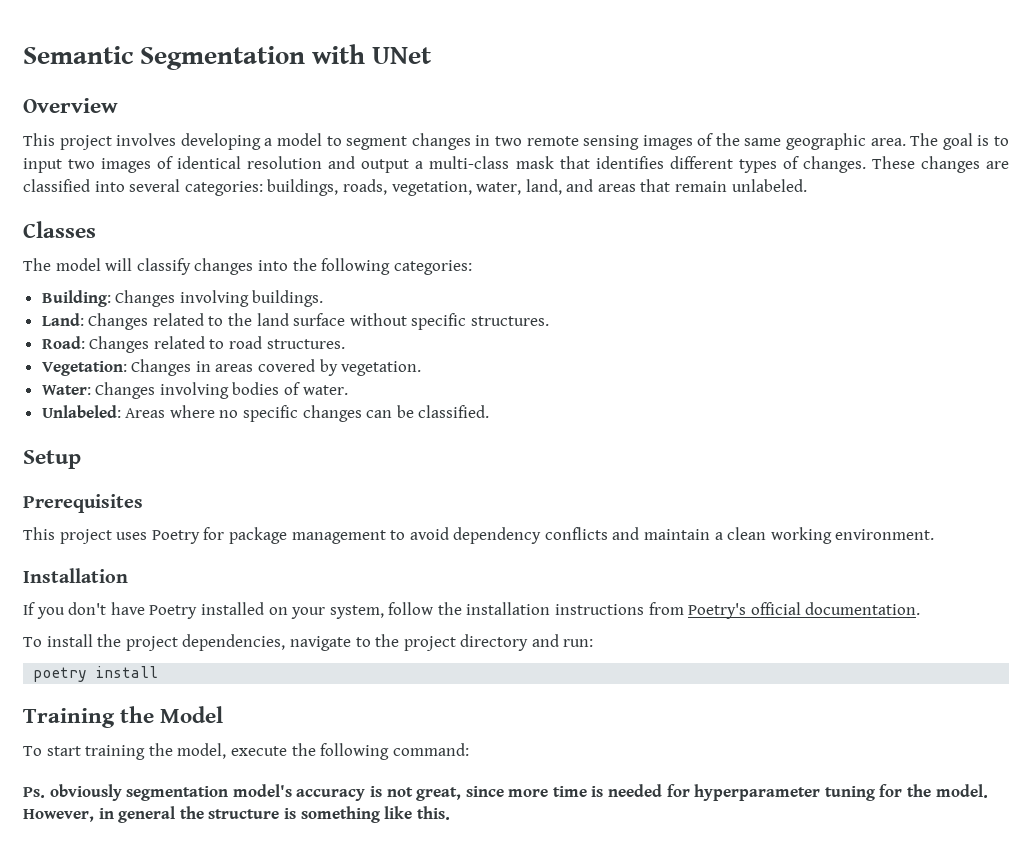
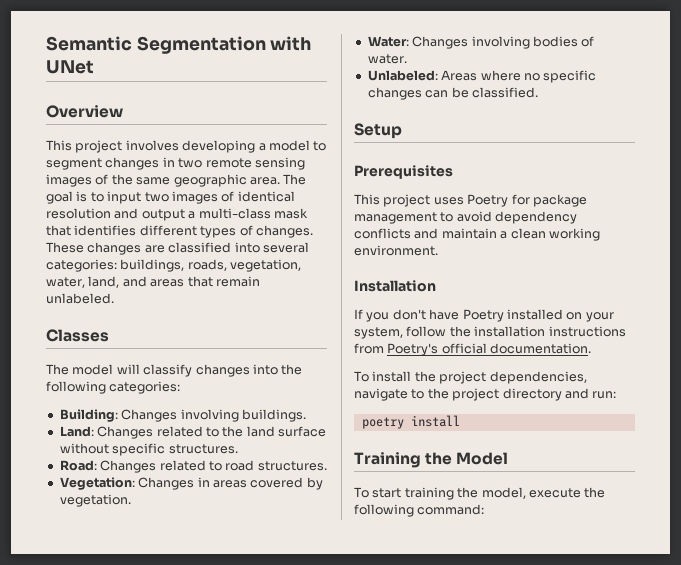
- Ps. obviously segmentation model's accuracy is not great, since more time is needed for hyperparameter tuning for the model. However, in general the structure is something like this.

